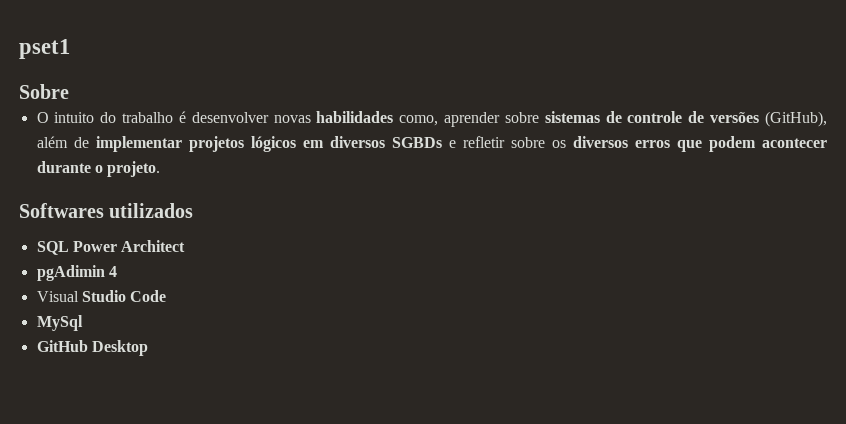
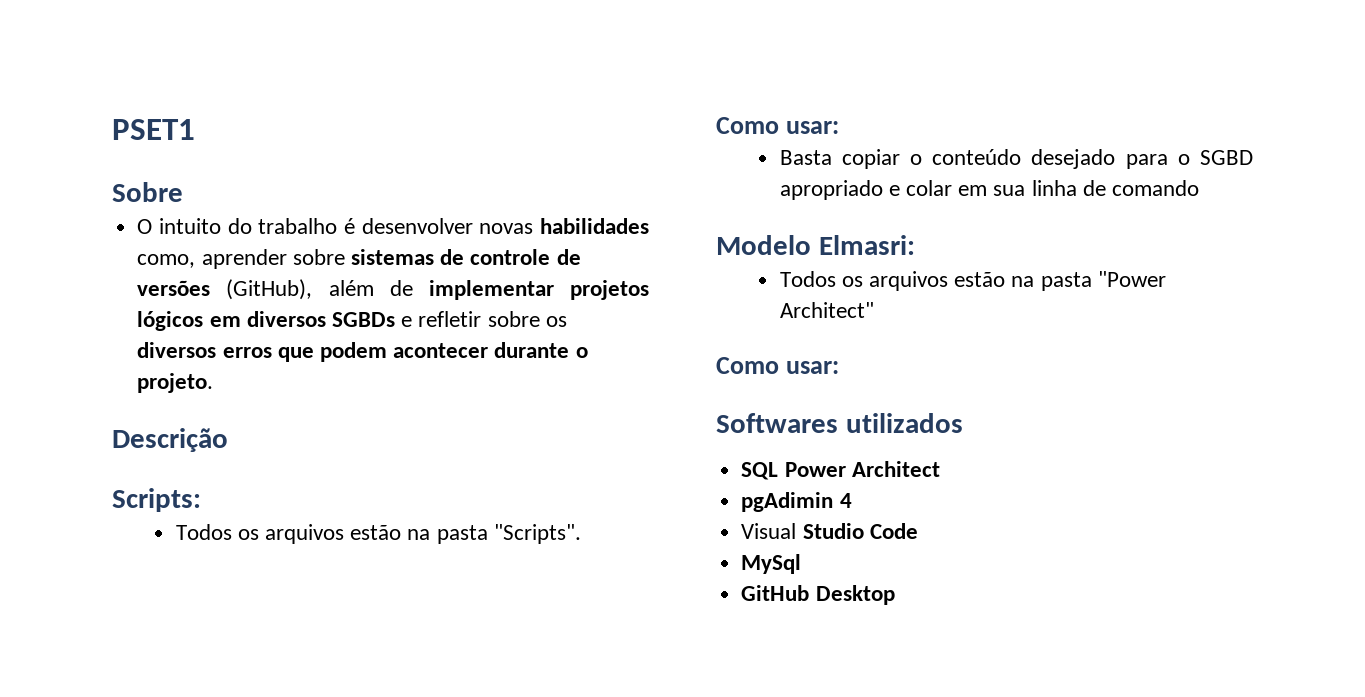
- pset1
+ PSET1
+ Descrição
+ Scripts:
+ Todos os arquivos estão na pasta "Scripts".
+ Como usar:
+ Basta copiar o conteúdo desejado para o SGBD apropriado e colar em sua linha de comando
+ Modelo Elmasri:
+ Todos os arquivos estão na pasta "Power Architect"
+ Como usar:

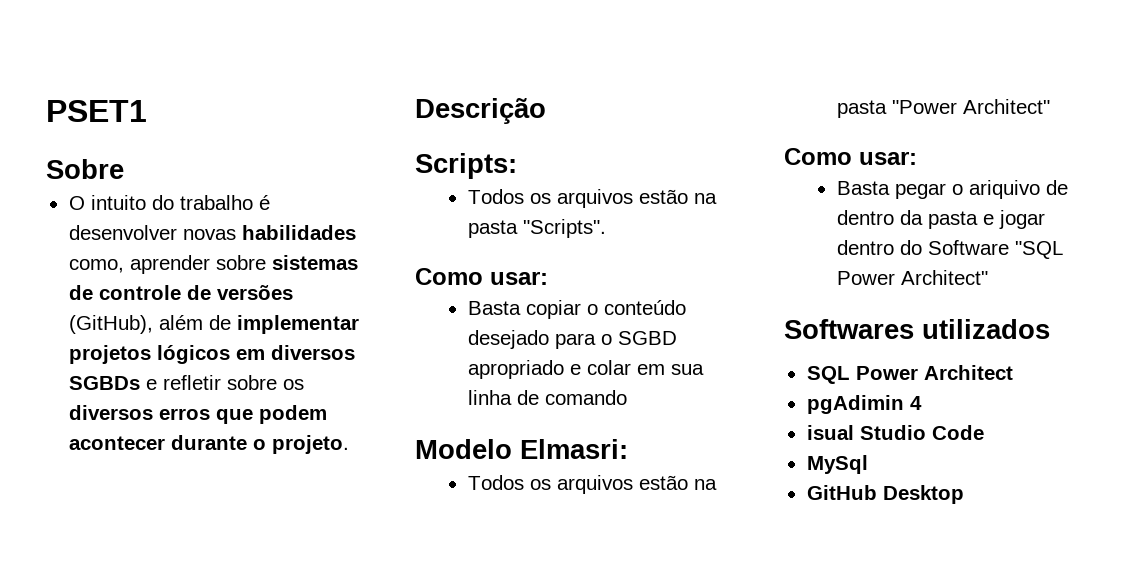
+ Basta pegar o ariquivo de dentro da pasta e jogar dentro do Software "SQL Power Architect"
- Visual Studio Code
+ isual Studio Code

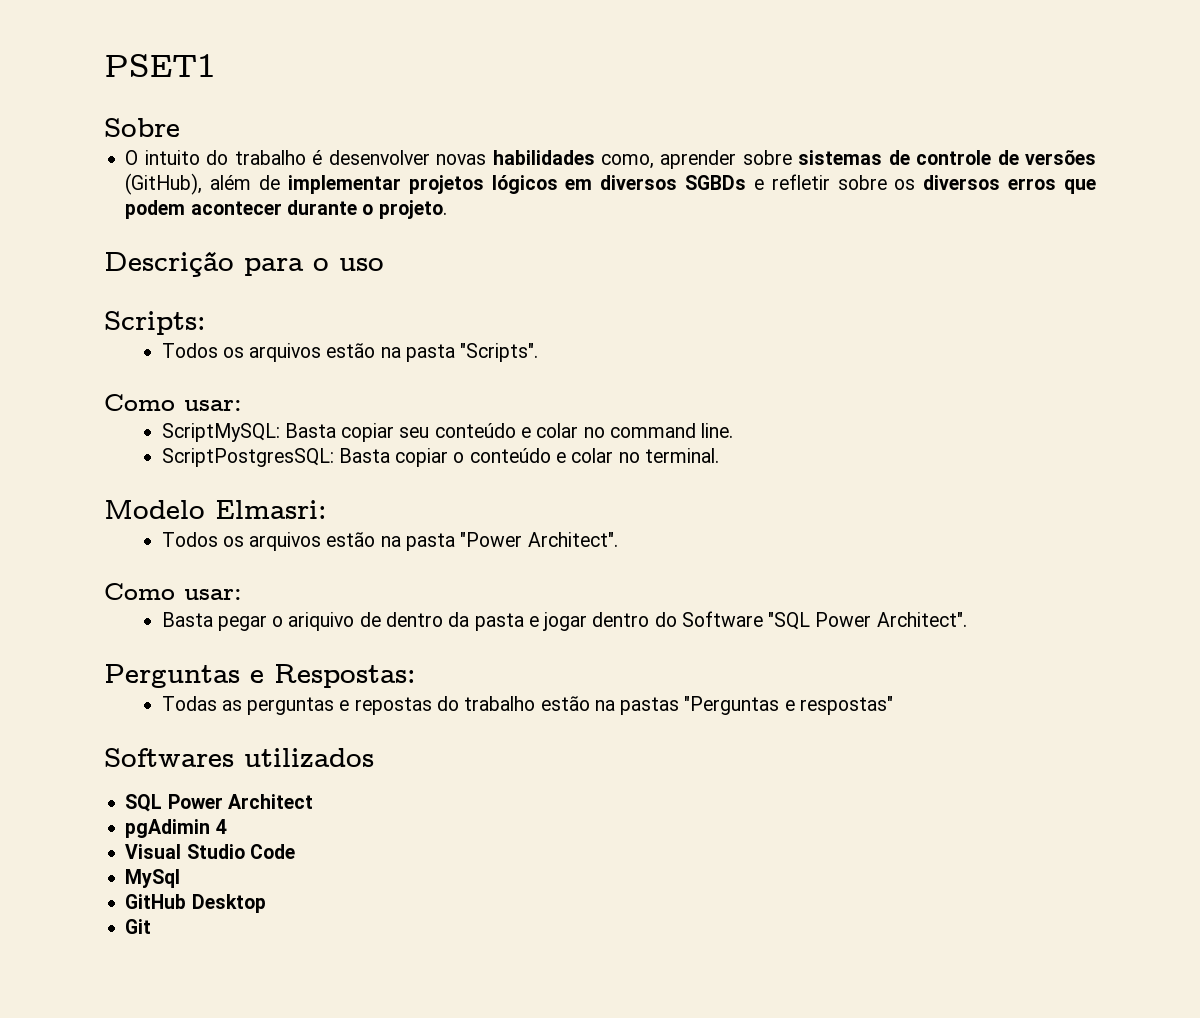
- Descrição
+ Descrição para o uso
- Basta copiar o conteúdo desejado para o SGBD apropriado e colar em sua linha de comando
+ ScriptMySQL: Basta copiar seu conteúdo e colar no command line.
+ ScriptPostgresSQL: Basta copiar o conteúdo e colar no terminal.
- Todos os arquivos estão na pasta "Power Architect"
+ Todos os arquivos estão na pasta "Power Architect".
- Basta pegar o ariquivo de dentro da pasta e jogar dentro do Software "SQL Power Architect"
+ Basta pegar o ariquivo de dentro da pasta e jogar dentro do Software "SQL Power Architect".
+ Perguntas e Respostas:
+ Todas as perguntas e repostas do trabalho estão na pastas "Perguntas e respostas"
- isual Studio Code
+ Visual Studio Code
+ Git

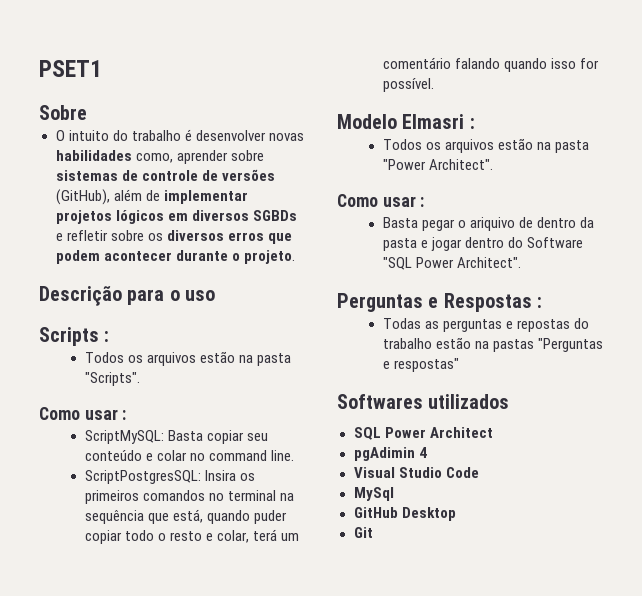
- Scripts:
+ Scripts :
  Todos os arquivos estão na pasta "Scripts".
- Como usar:
+ Como usar :
- ScriptPostgresSQL: Basta copiar o conteúdo e colar no terminal.
+ ScriptPostgresSQL: Insira os primeiros comandos no terminal na sequência que está, quando puder copiar todo o resto e colar, terá um comentário falando quando isso for possível.
- Modelo Elmasri:
+ Modelo Elmasri :
  Todos os arquivos estão na pasta "Power Architect".
- Como usar:
+ Como usar :
- Perguntas e Respostas:
+ Perguntas e Respostas :

